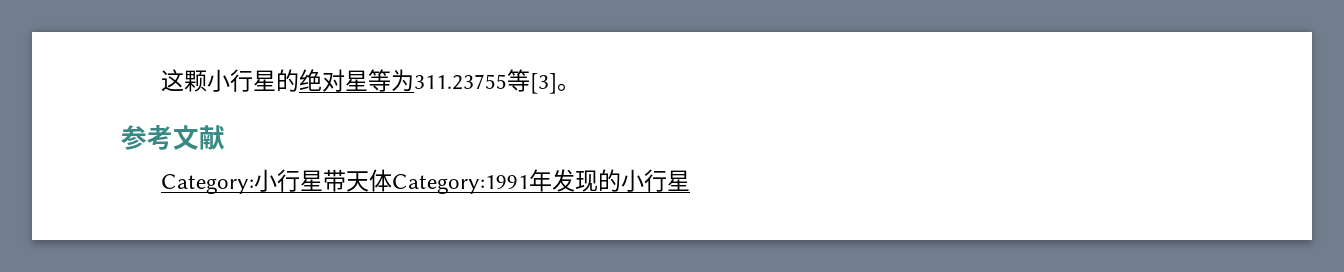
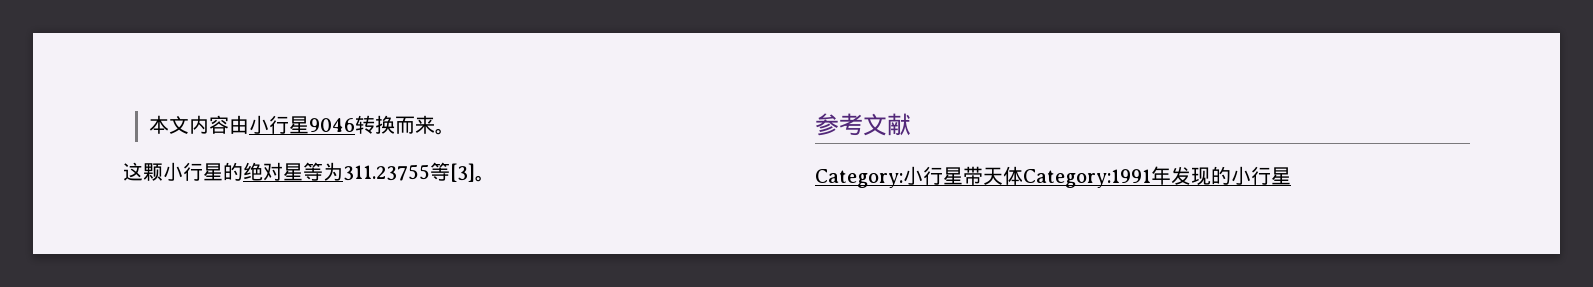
+ 本文内容由小行星9046转换而来。

